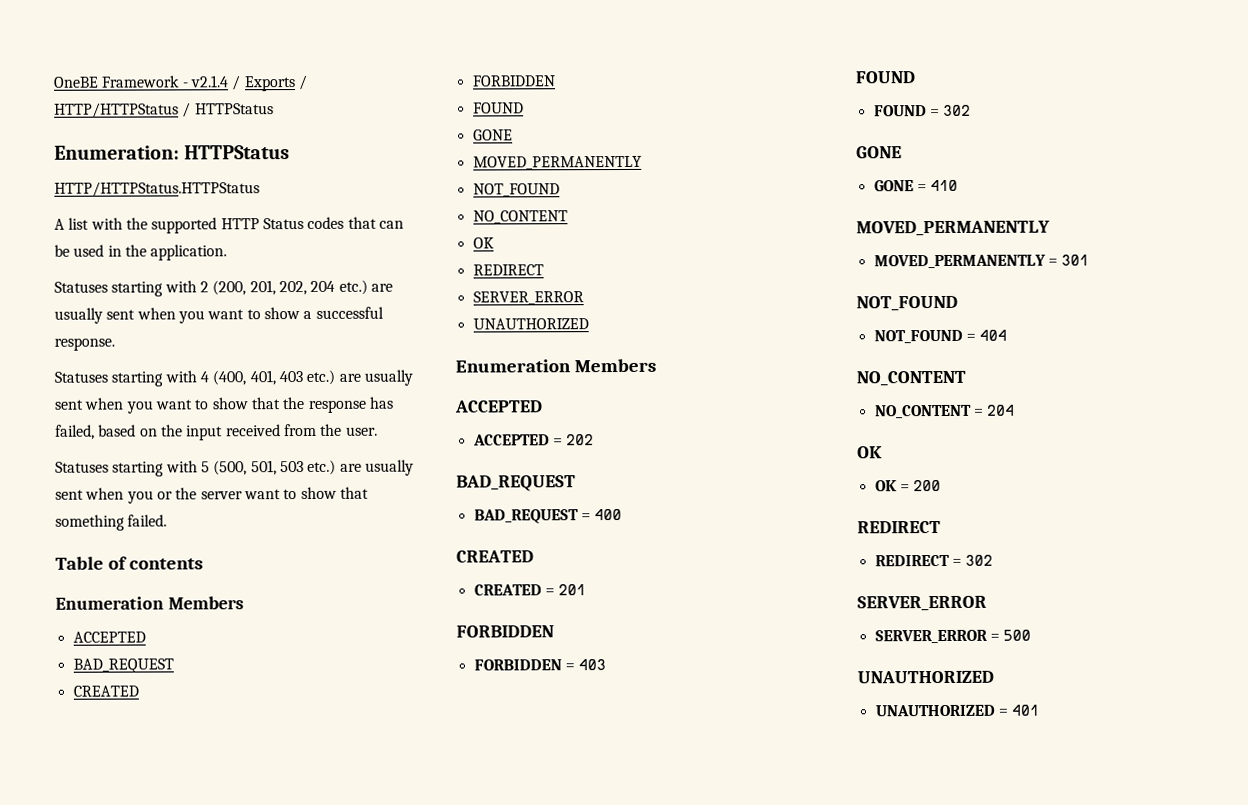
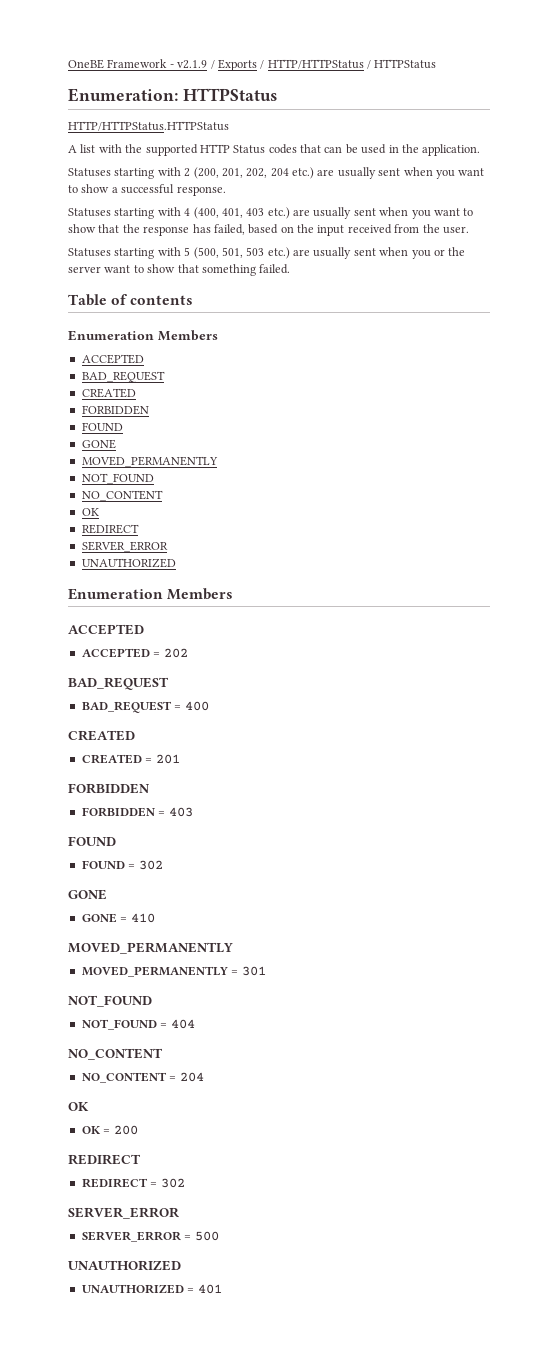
- OneBE Framework - v2.1.4 / Exports / HTTP/HTTPStatus / HTTPStatus
+ OneBE Framework - v2.1.9 / Exports / HTTP/HTTPStatus / HTTPStatus

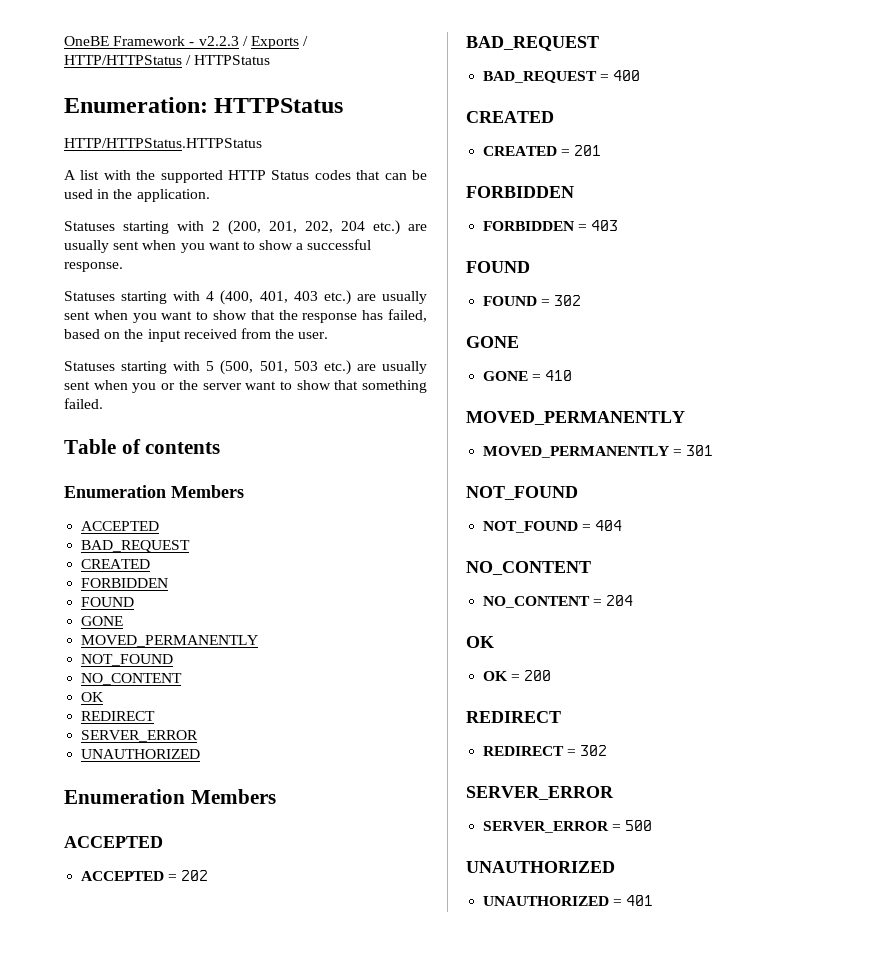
- OneBE Framework - v2.1.9 / Exports / HTTP/HTTPStatus / HTTPStatus
+ OneBE Framework - v2.2.3 / Exports / HTTP/HTTPStatus / HTTPStatus

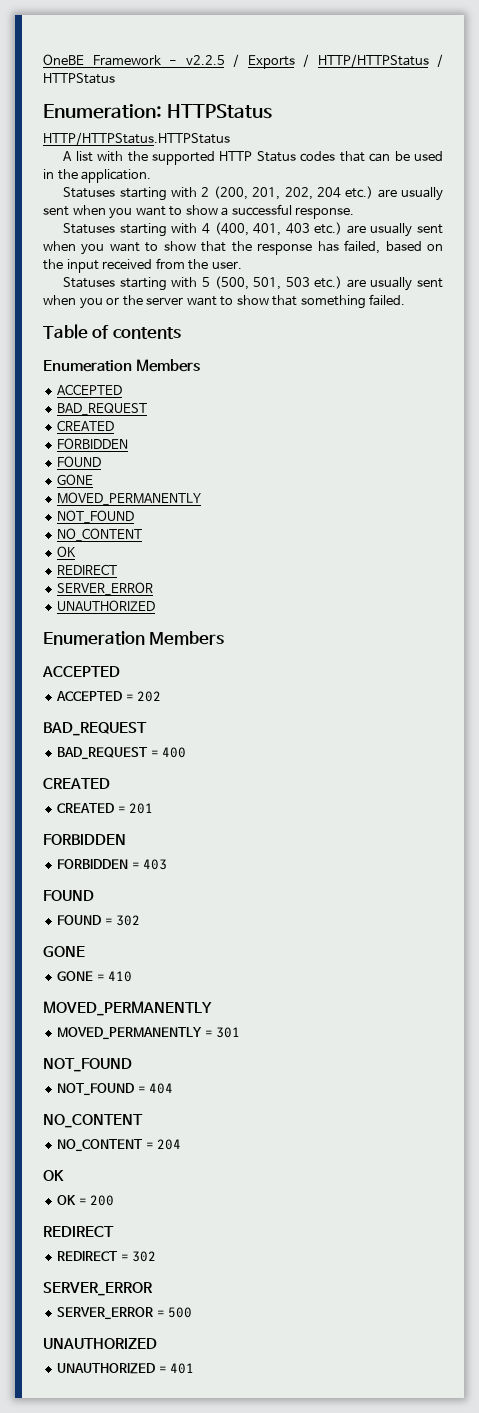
- OneBE Framework - v2.2.3 / Exports / HTTP/HTTPStatus / HTTPStatus
+ OneBE Framework - v2.2.5 / Exports / HTTP/HTTPStatus / HTTPStatus

